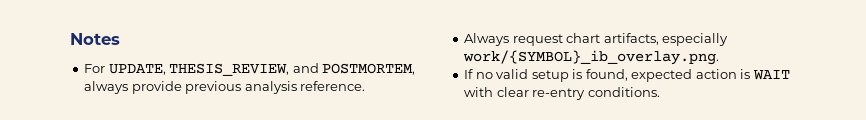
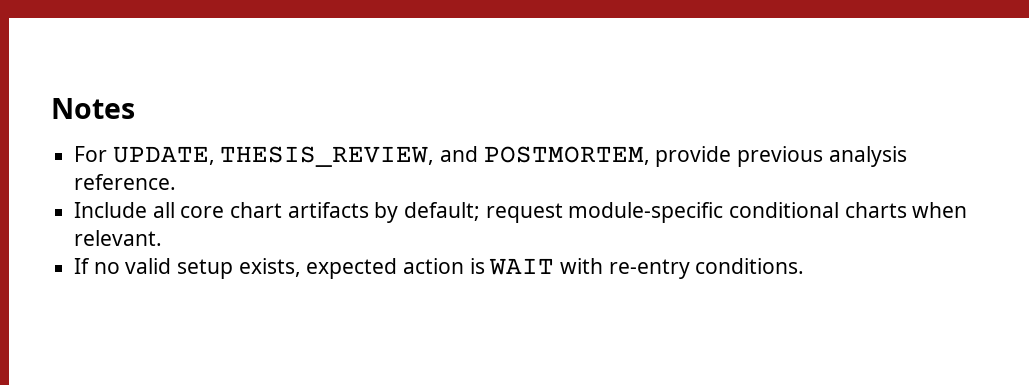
- For UPDATE, THESIS_REVIEW, and POSTMORTEM, always provide previous analysis reference.
+ For UPDATE, THESIS_REVIEW, and POSTMORTEM, provide previous analysis reference.
- Always request chart artifacts, especially work/{SYMBOL}_ib_overlay.png.
+ Include all core chart artifacts by default; request module-specific conditional charts when relevant.
- If no valid setup is found, expected action is WAIT with clear re-entry conditions.
+ If no valid setup exists, expected action is WAIT with re-entry conditions.

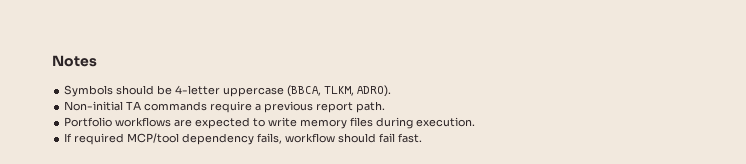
- For UPDATE, THESIS_REVIEW, and POSTMORTEM, provide previous analysis reference.
- Include all core chart artifacts by default; request module-specific conditional charts when relevant.
- If no valid setup exists, expected action is WAIT with re-entry conditions.
+ Symbols should be 4-letter uppercase (BBCA, TLKM, ADRO).
+ Non-initial TA commands require a previous report path.
+ Portfolio workflows are expected to write memory files during execution.
+ If required MCP/tool dependency fails, workflow should fail fast.

